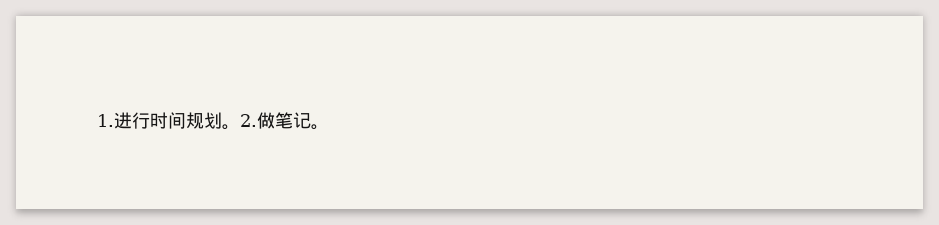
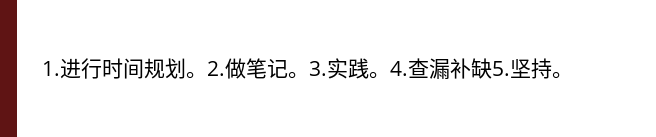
+ 3.实践。4.查漏补缺5.坚持。

